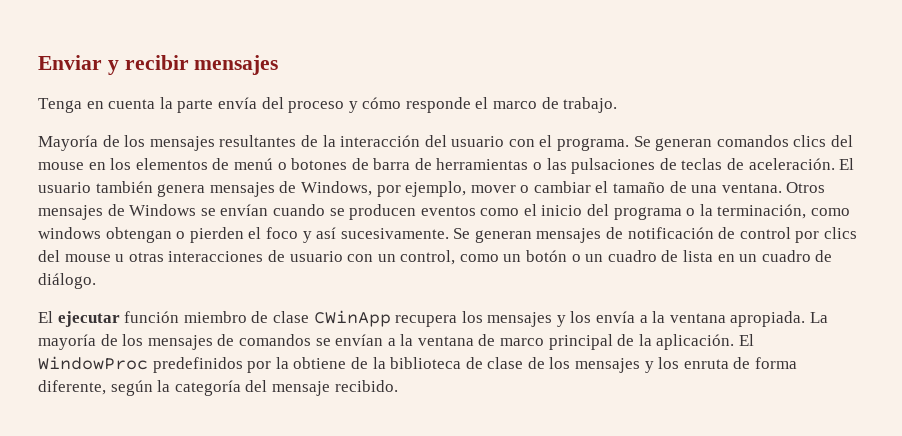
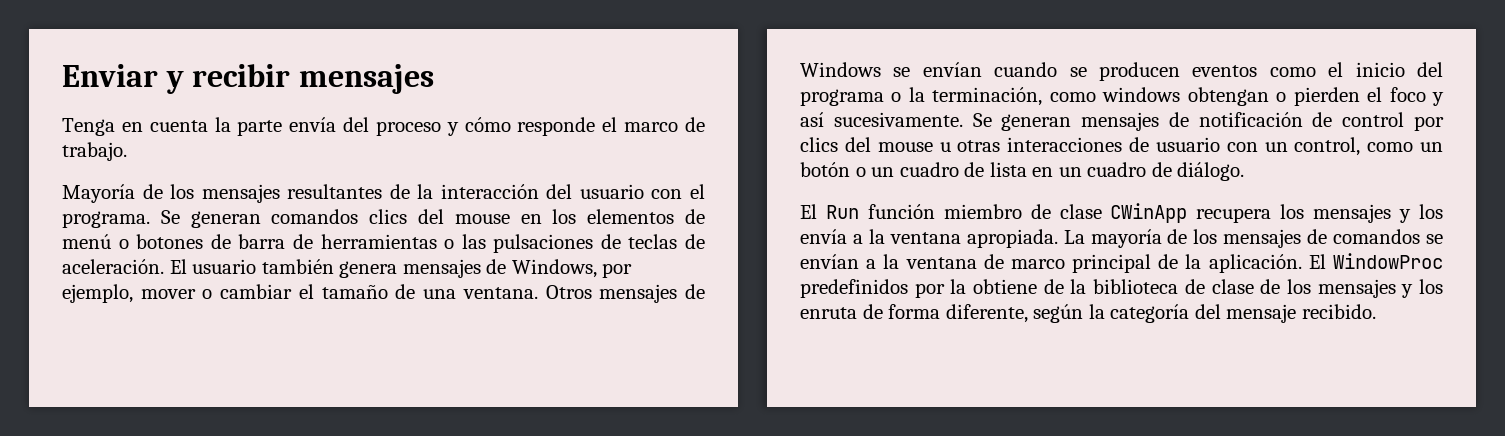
- El ejecutar función miembro de clase CWinApp recupera los mensajes y los envía a la ventana apropiada.
+ El Run función miembro de clase CWinApp recupera los mensajes y los envía a la ventana apropiada.

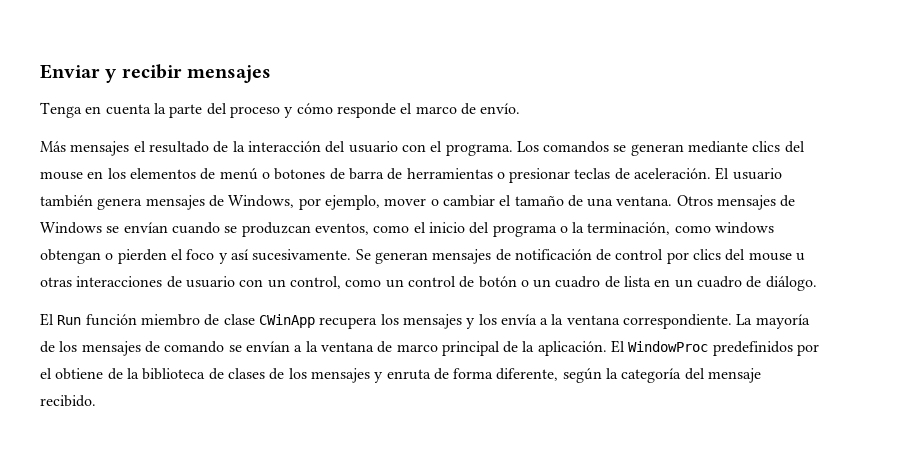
- Tenga en cuenta la parte envía del proceso y cómo responde el marco de trabajo.
- Mayoría de los mensajes resultantes de la interacción del usuario con el programa.
+ Tenga en cuenta la parte del proceso y cómo responde el marco de envío.
+ Más mensajes el resultado de la interacción del usuario con el programa.
- Se generan comandos clics del mouse en los elementos de menú o botones de barra de herramientas o las pulsaciones de teclas de aceleración.
+ Los comandos se generan mediante clics del mouse en los elementos de menú o botones de barra de herramientas o presionar teclas de aceleración.
- Otros mensajes de Windows se envían cuando se producen eventos como el inicio del programa o la terminación, como windows obtengan o pierden el foco y así sucesivamente.
+ Otros mensajes de Windows se envían cuando se produzcan eventos, como el inicio del programa o la terminación, como windows obtengan o pierden el foco y así sucesivamente.
- Se generan mensajes de notificación de control por clics del mouse u otras interacciones de usuario con un control, como un botón o un cuadro de lista en un cuadro de diálogo.
+ Se generan mensajes de notificación de control por clics del mouse u otras interacciones de usuario con un control, como un control de botón o un cuadro de lista en un cuadro de diálogo.
- El Run función miembro de clase CWinApp recupera los mensajes y los envía a la ventana apropiada.
+ El Run función miembro de clase CWinApp recupera los mensajes y los envía a la ventana correspondiente.
- La mayoría de los mensajes de comandos se envían a la ventana de marco principal de la aplicación.
+ La mayoría de los mensajes de comando se envían a la ventana de marco principal de la aplicación.
- El WindowProc predefinidos por la obtiene de la biblioteca de clase de los mensajes y los enruta de forma diferente, según la categoría del mensaje recibido.
+ El WindowProc predefinidos por el obtiene de la biblioteca de clases de los mensajes y enruta de forma diferente, según la categoría del mensaje recibido.

